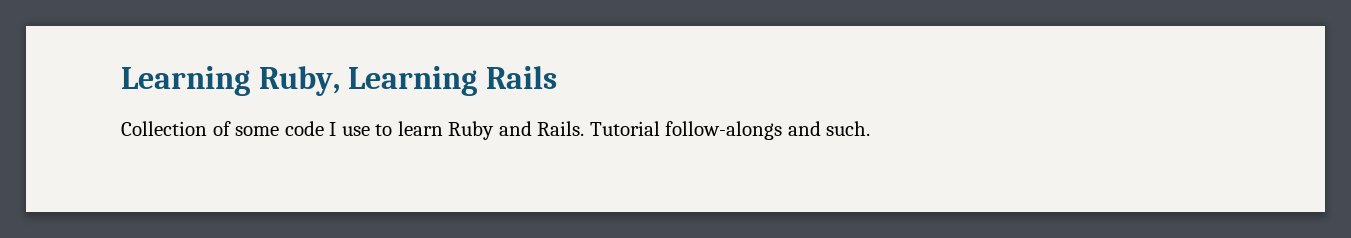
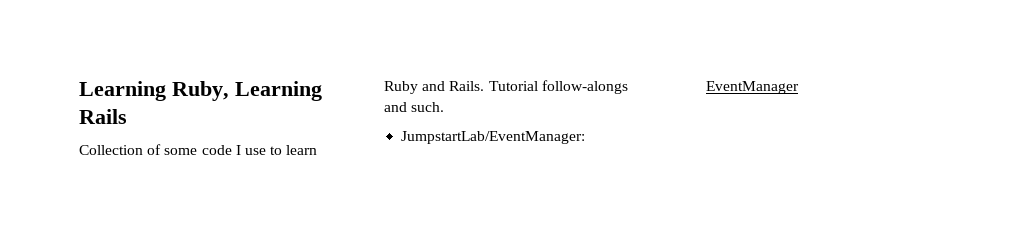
+ JumpstartLab/EventManager: EventManager

